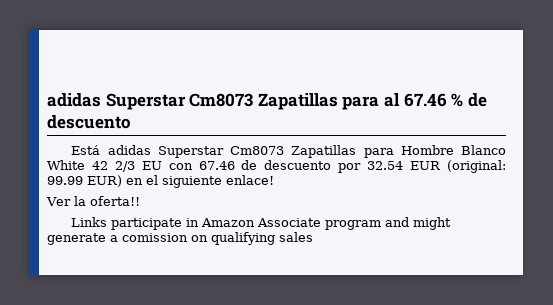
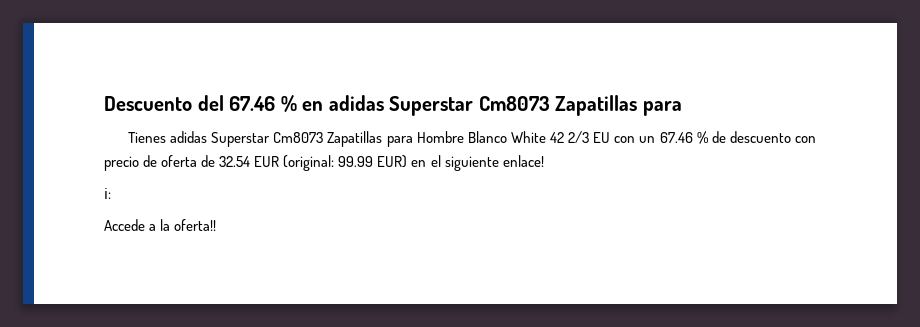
- adidas Superstar Cm8073 Zapatillas para al 67.46 % de descuento
- Está adidas Superstar Cm8073 Zapatillas para Hombre Blanco White 42 2/3 EU con 67.46 de descuento por 32.54 EUR (original: 99.99 EUR) en el siguiente enlace!
+ Descuento del 67.46 % en adidas Superstar Cm8073 Zapatillas para
+ Tienes adidas Superstar Cm8073 Zapatillas para Hombre Blanco White 42 2/3 EU con un 67.46 % de descuento con precio de oferta de 32.54 EUR (original: 99.99 EUR) en el siguiente enlace!
- Ver la oferta!!
+ ℹ:
+ Accede a la oferta!!
- Links participate in Amazon Associate program and might generate a comission on qualifying sales

